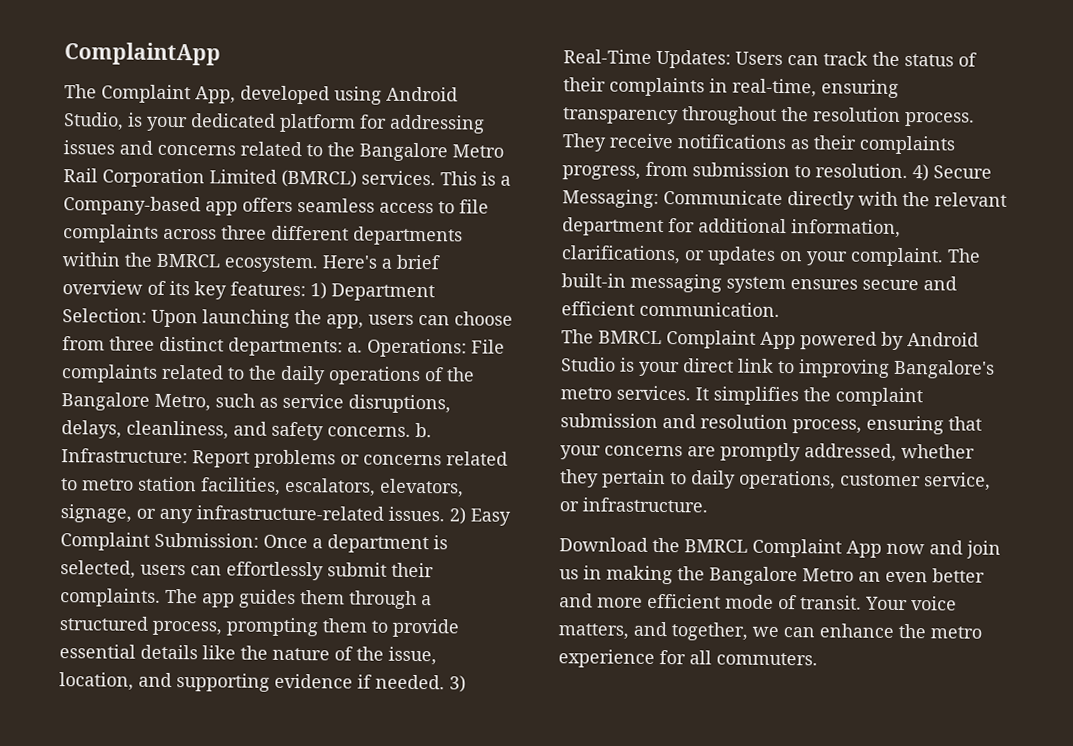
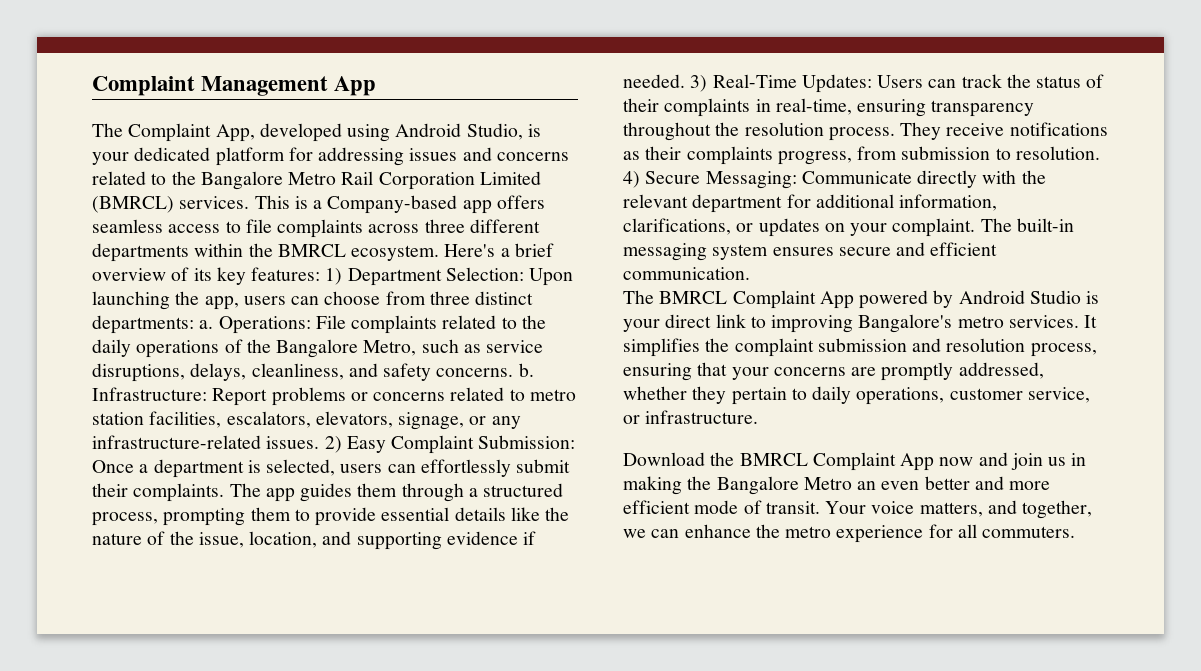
- ComplaintApp
+ Complaint Management App

